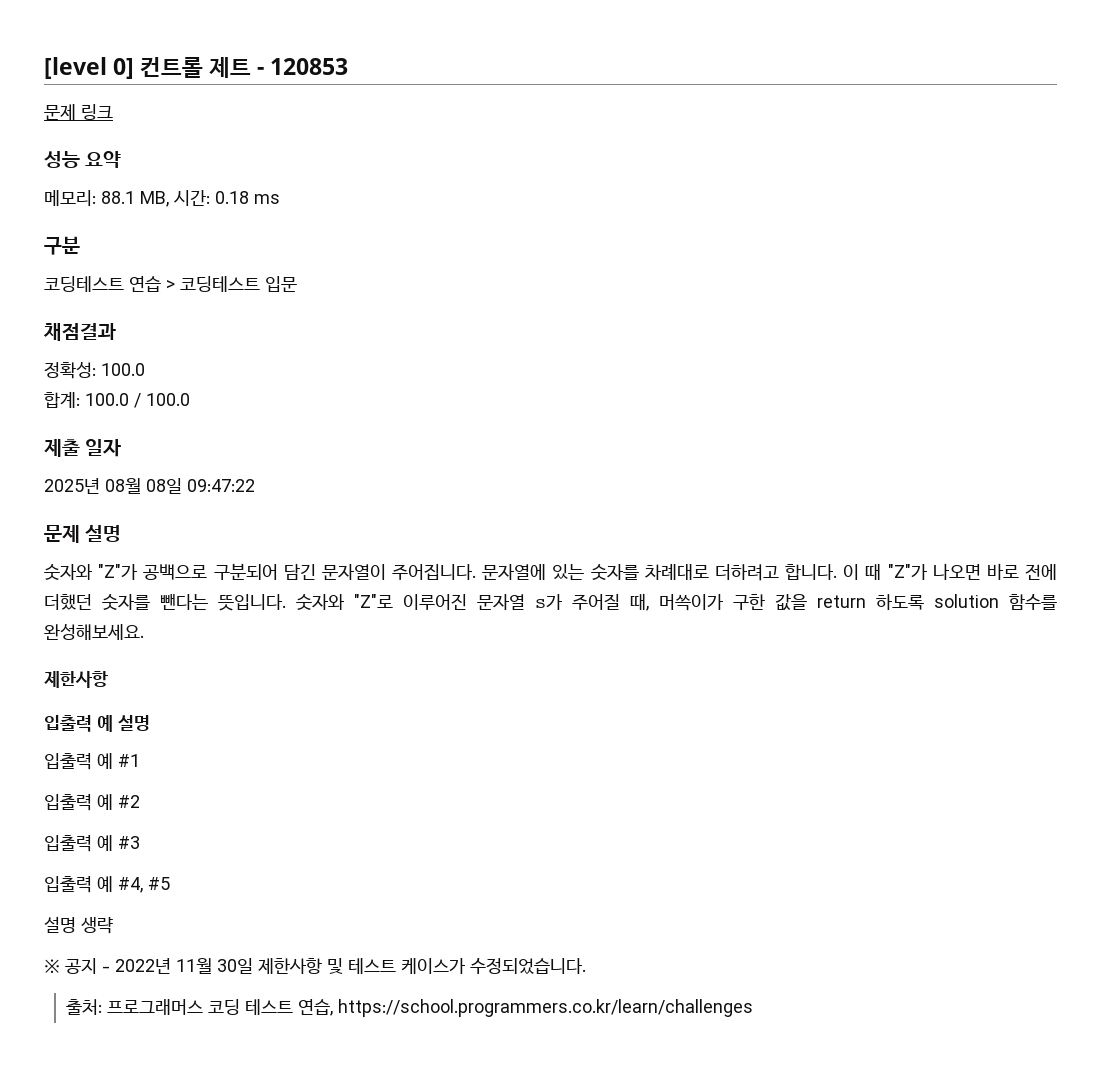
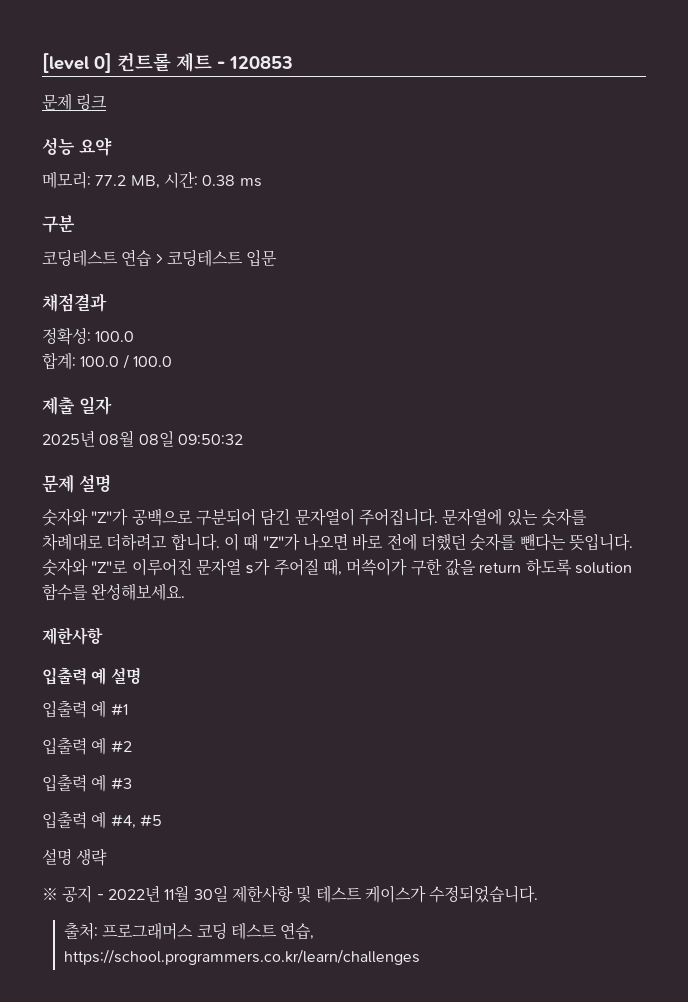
- 메모리: 88.1 MB, 시간: 0.18 ms
+ 메모리: 77.2 MB, 시간: 0.38 ms
- 2025년 08월 08일 09:47:22
+ 2025년 08월 08일 09:50:32

